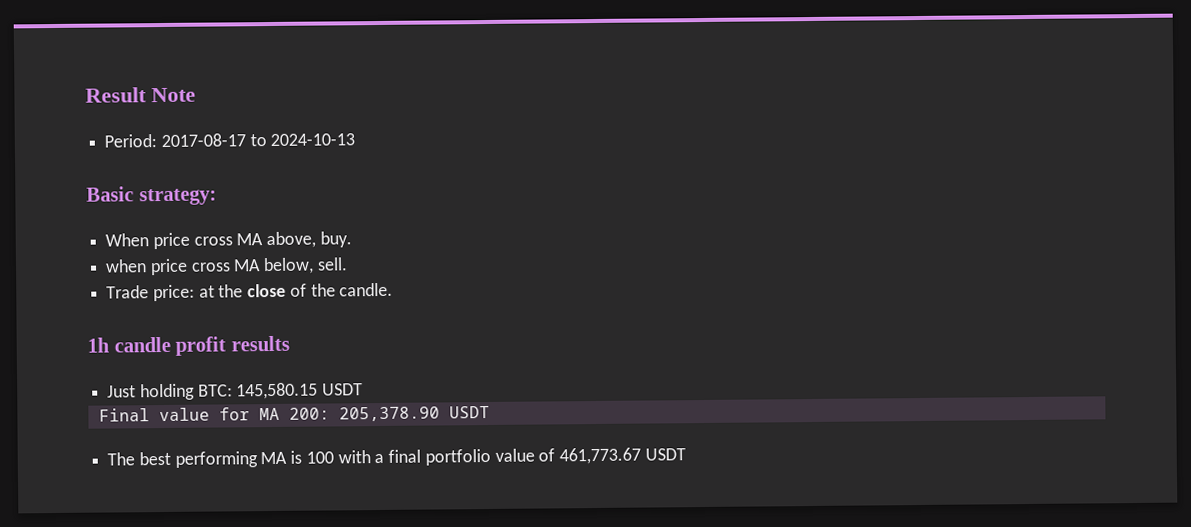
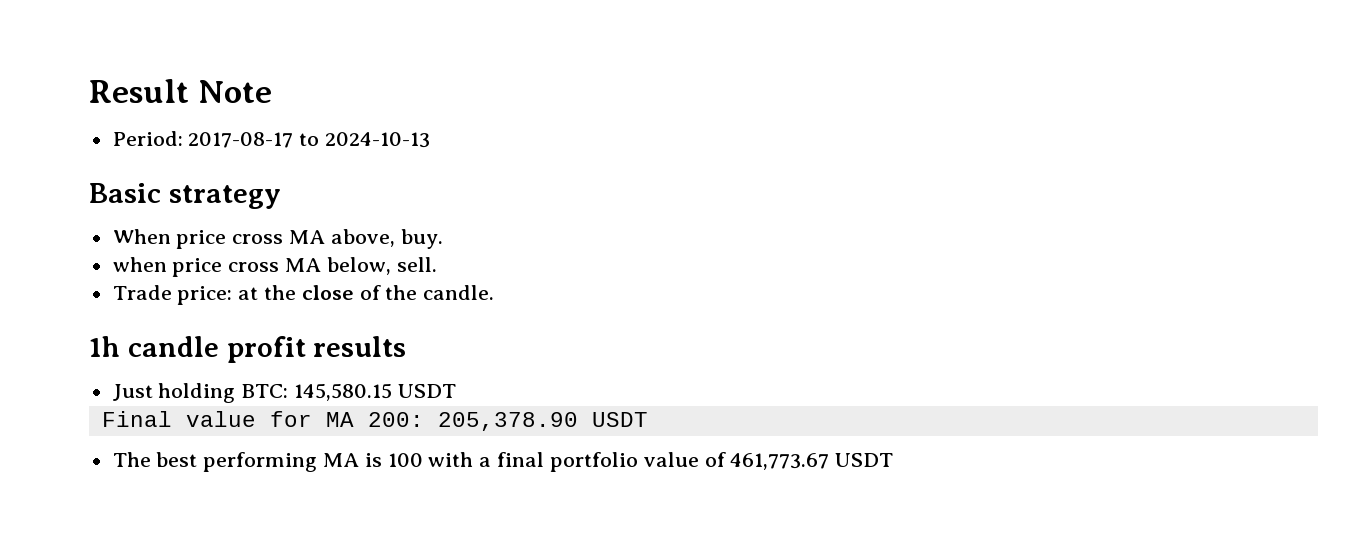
- Basic strategy:
+ Basic strategy

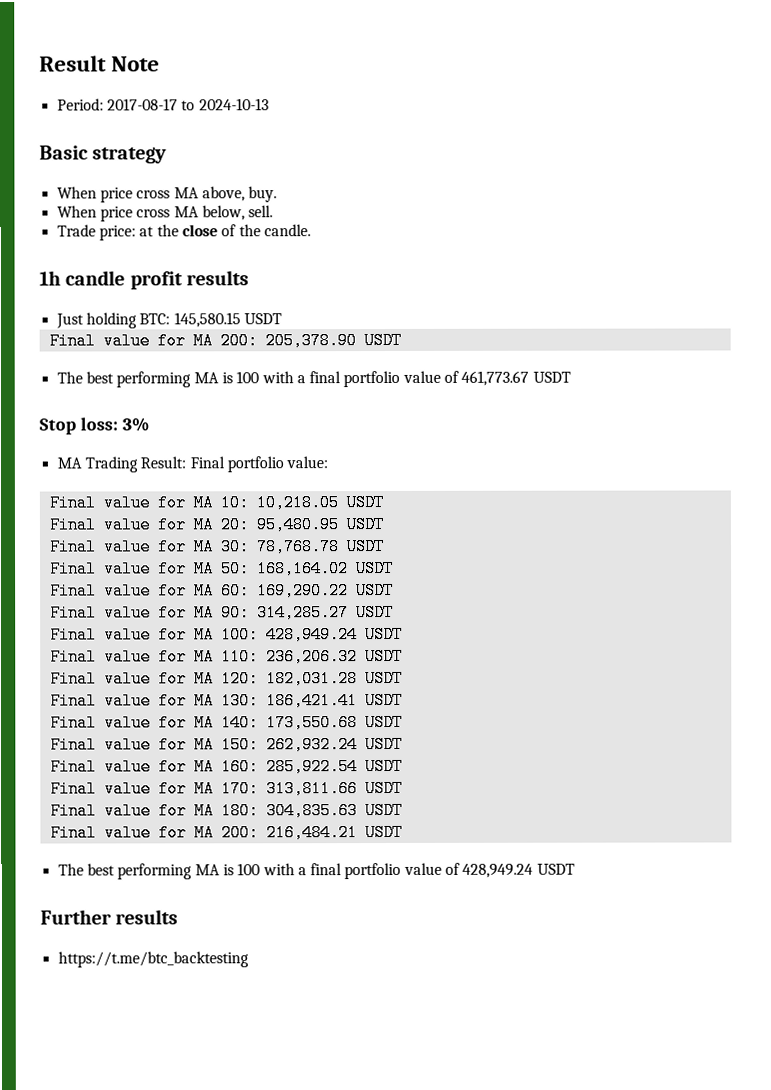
- when price cross MA below, sell.
+ When price cross MA below, sell.
+ Stop loss: 3%
+ MA Trading Result: Final portfolio value:
+ Final value for MA 10: 10,218.05 USDT
+ Final value for MA 20: 95,480.95 USDT
+ Final value for MA 30: 78,768.78 USDT
+ Final value for MA 50: 168,164.02 USDT
+ Final value for MA 60: 169,290.22 USDT
+ Final value for MA 90: 314,285.27 USDT
+ Final value for MA 100: 428,949.24 USDT
+ Final value for MA 110: 236,206.32 USDT
+ Final value for MA 120: 182,031.28 USDT
+ Final value for MA 130: 186,421.41 USDT
+ Final value for MA 140: 173,550.68 USDT
+ Final value for MA 150: 262,932.24 USDT
+ Final value for MA 160: 285,922.54 USDT
+ Final value for MA 170: 313,811.66 USDT
+ Final value for MA 180: 304,835.63 USDT
+ Final value for MA 200: 216,484.21 USDT
+ The best performing MA is 100 with a final portfolio value of 428,949.24 USDT
+ Further results
+ https://t.me/btc_backtesting

